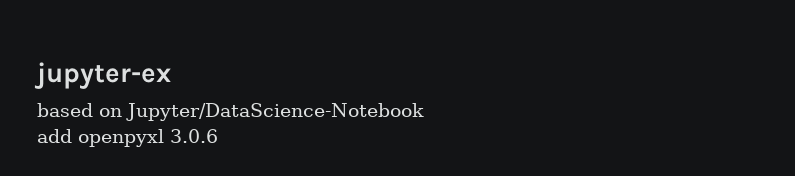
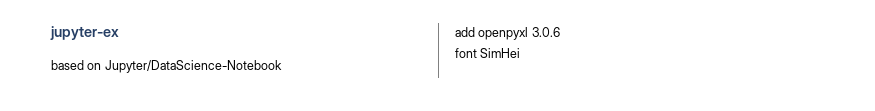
+ font SimHei

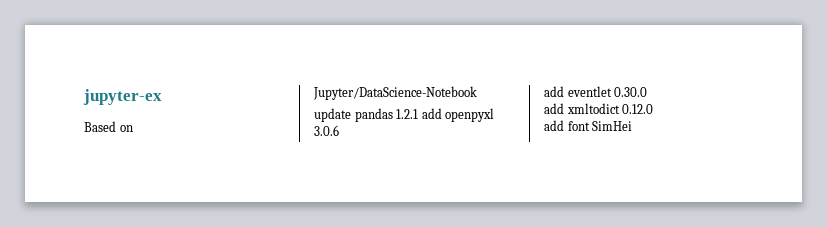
- based on Jupyter/DataScience-Notebook
+ Based on Jupyter/DataScience-Notebook
- add openpyxl 3.0.6
+ update pandas 1.2.1 add openpyxl 3.0.6
- font SimHei
+ add eventlet 0.30.0
+ add xmltodict 0.12.0
+ add font SimHei

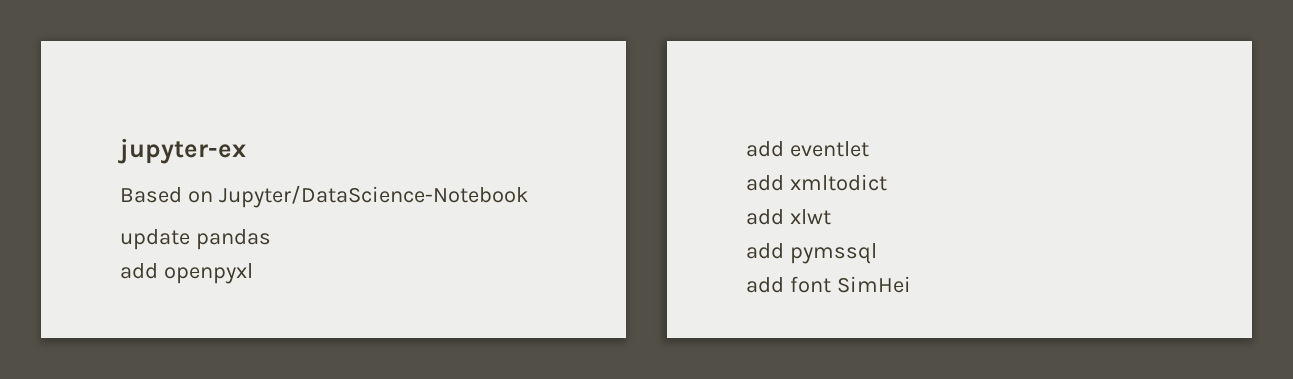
- update pandas 1.2.1 add openpyxl 3.0.6
+ update pandas
+ add openpyxl
- add eventlet 0.30.0
+ add eventlet
- add xmltodict 0.12.0
+ add xmltodict
+ add xlwt
+ add pymssql

